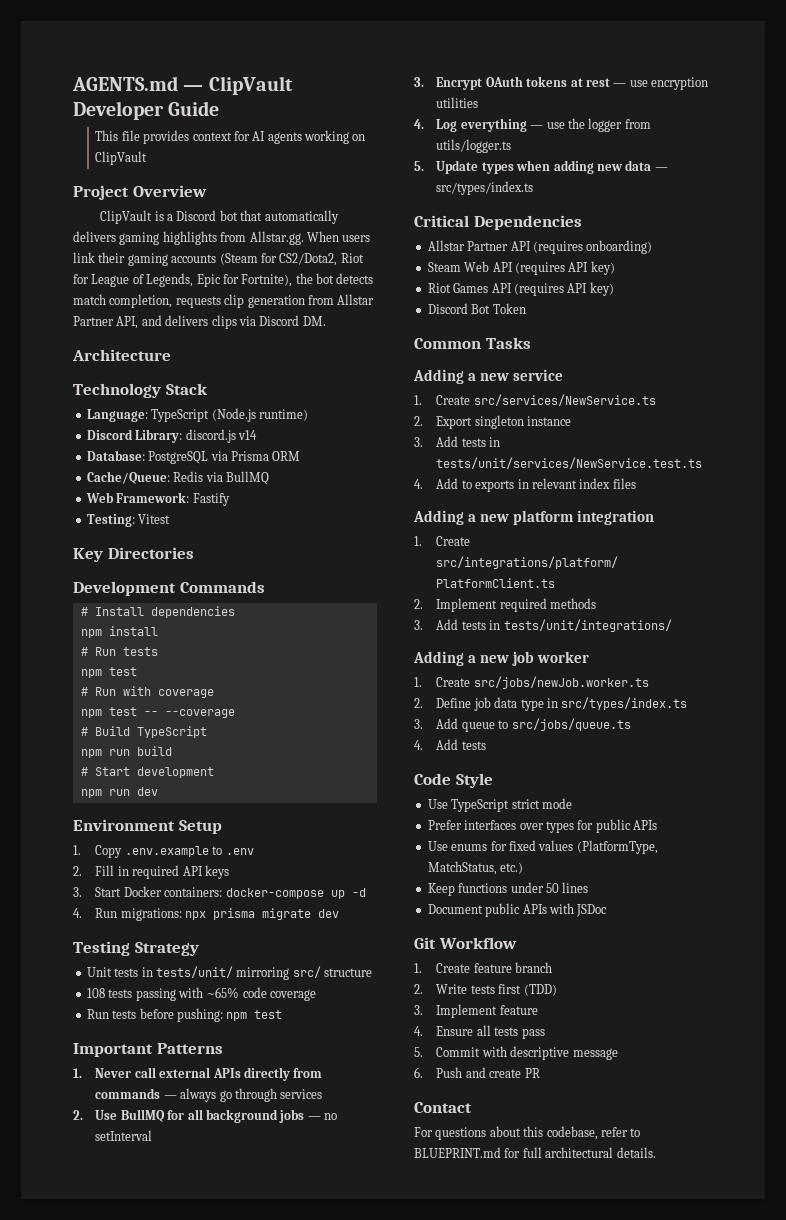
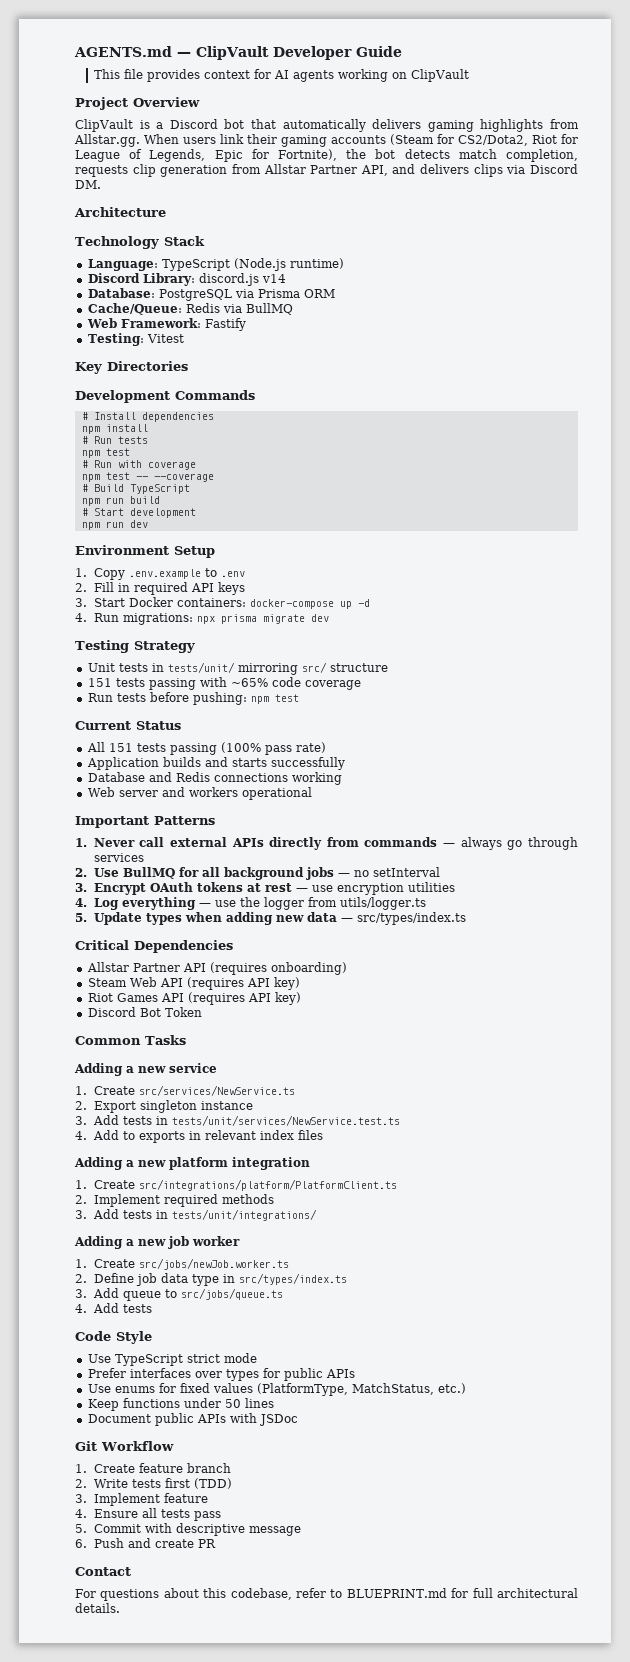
- 108 tests passing with ~65% code coverage
+ 151 tests passing with ~65% code coverage
+ Current Status
+ All 151 tests passing (100% pass rate)
+ Application builds and starts successfully
+ Database and Redis connections working
+ Web server and workers operational

